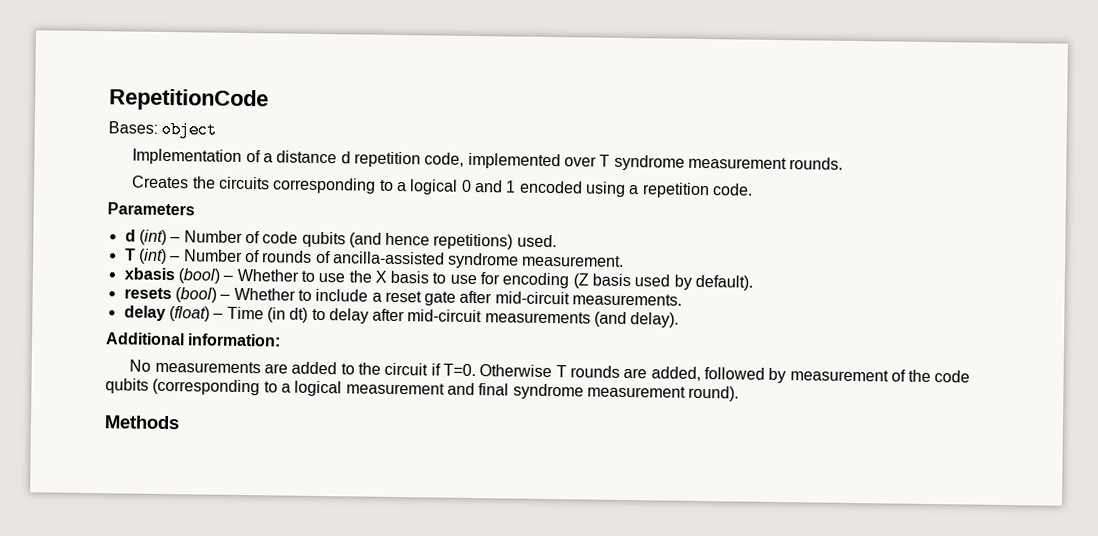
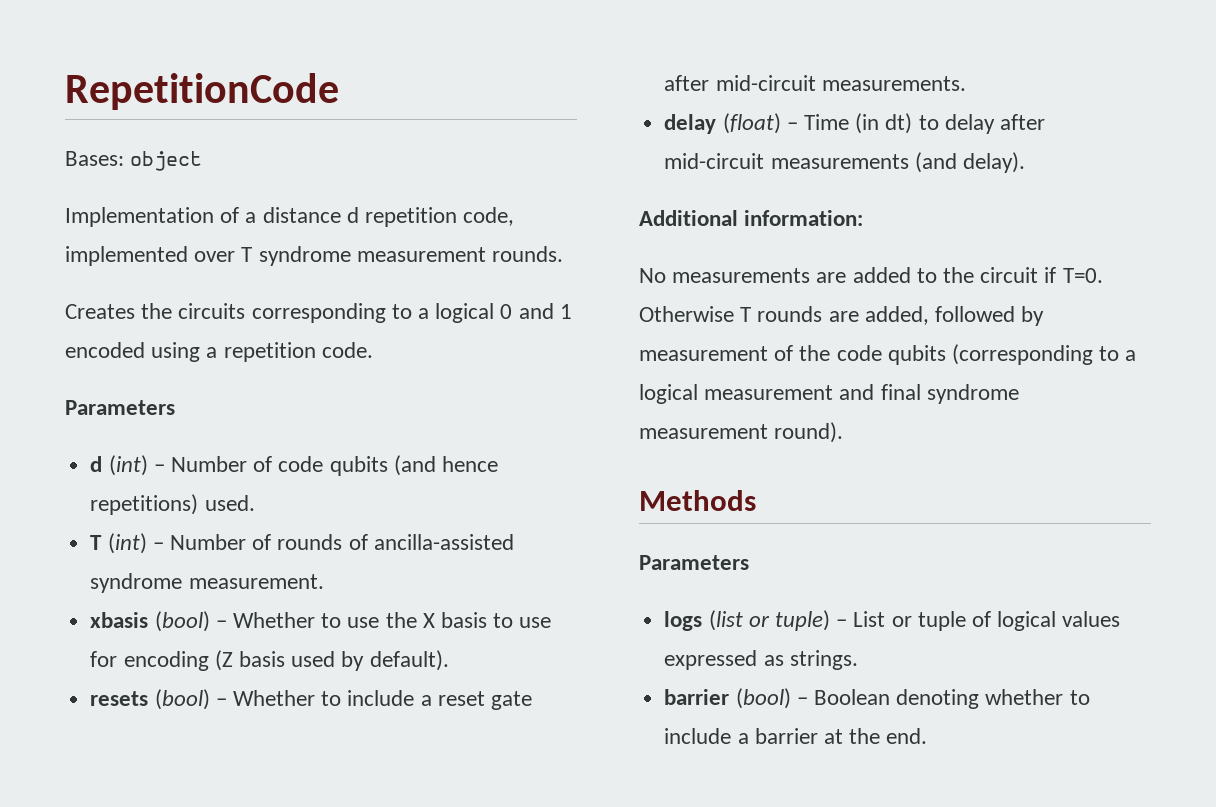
  Methods
+ Parameters
+ logs (list or tuple) – List or tuple of logical values expressed as strings.
+ barrier (bool) – Boolean denoting whether to include a barrier at the end.

